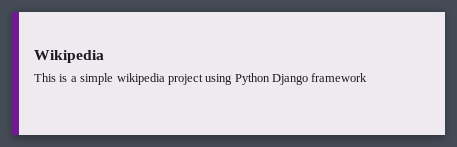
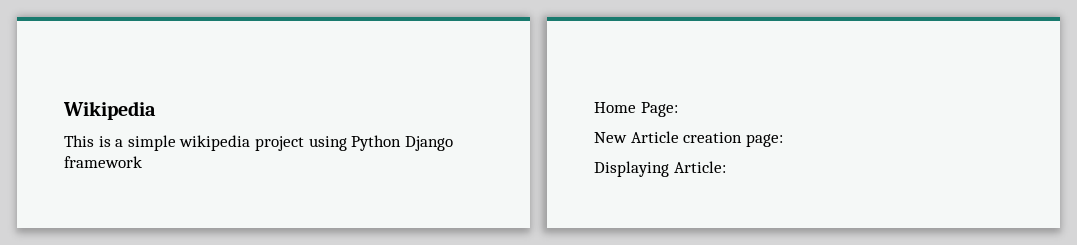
+ Home Page:
+ New Article creation page:
+ Displaying Article:

